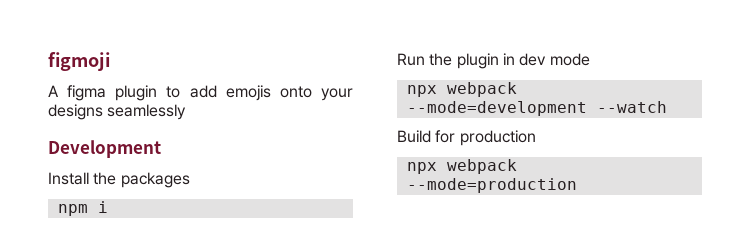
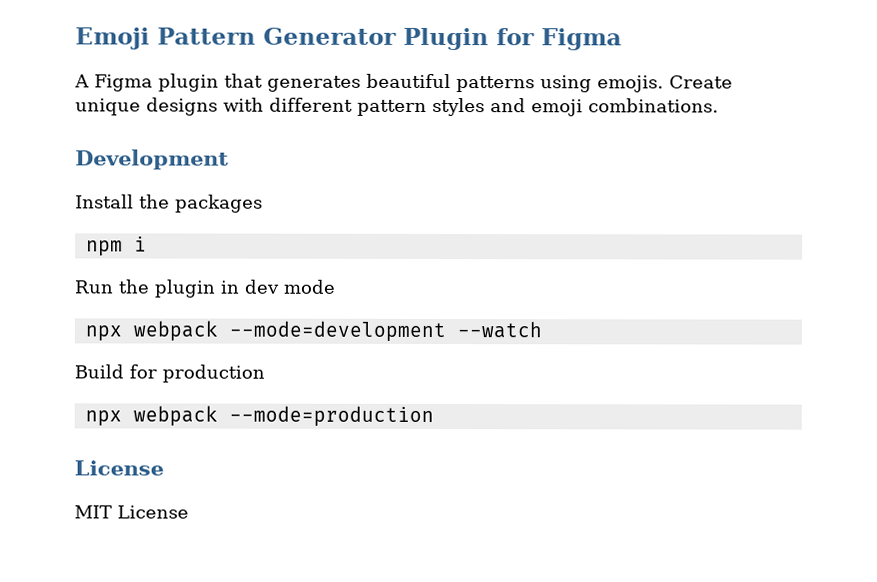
- figmoji
- A figma plugin to add emojis onto your designs seamlessly
+ Emoji Pattern Generator Plugin for Figma
+ A Figma plugin that generates beautiful patterns using emojis. Create unique designs with different pattern styles and emoji combinations.
  npx webpack --mode=production
+ License
+ MIT License

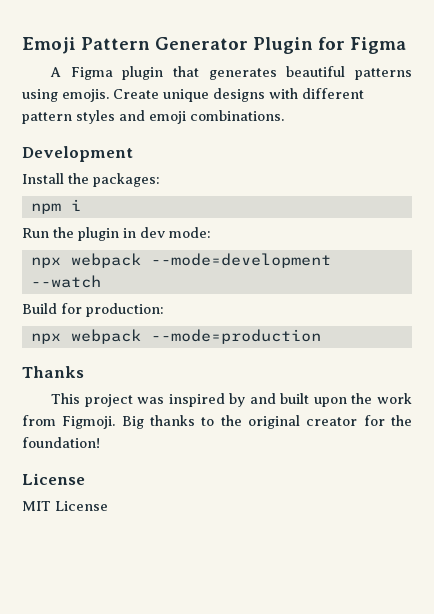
- Install the packages
+ Install the packages:
- Run the plugin in dev mode
+ Run the plugin in dev mode:
- Build for production
+ Build for production:
+ Thanks
+ This project was inspired by and built upon the work from Figmoji. Big thanks to the original creator for the foundation!

